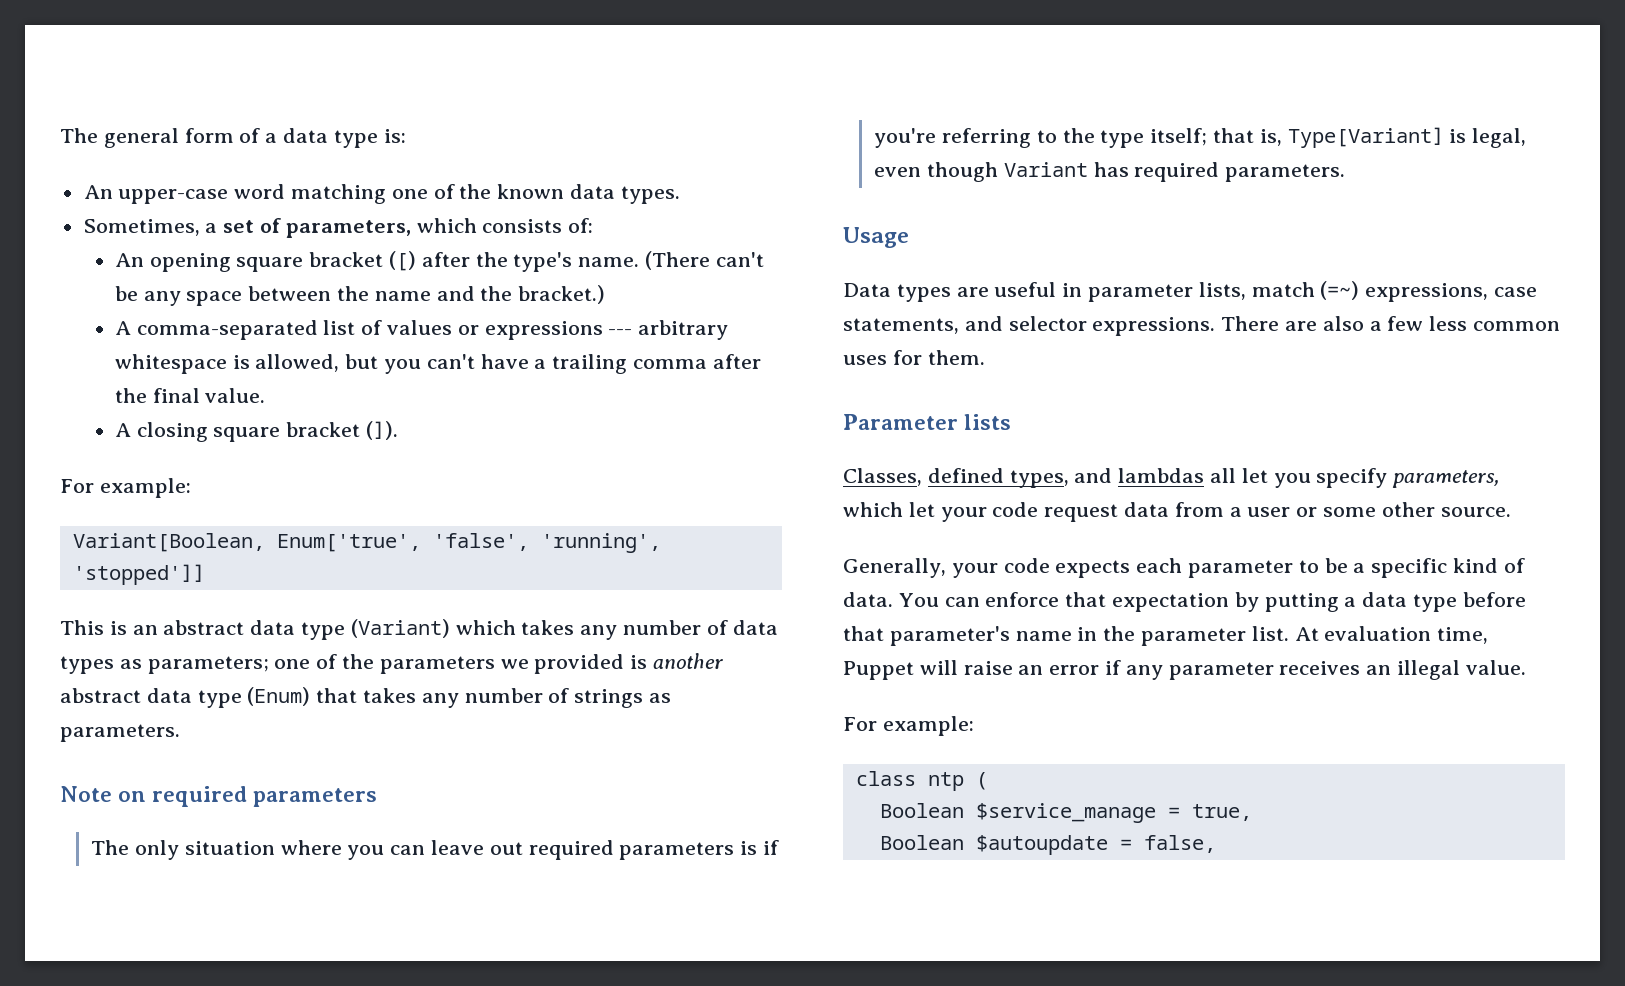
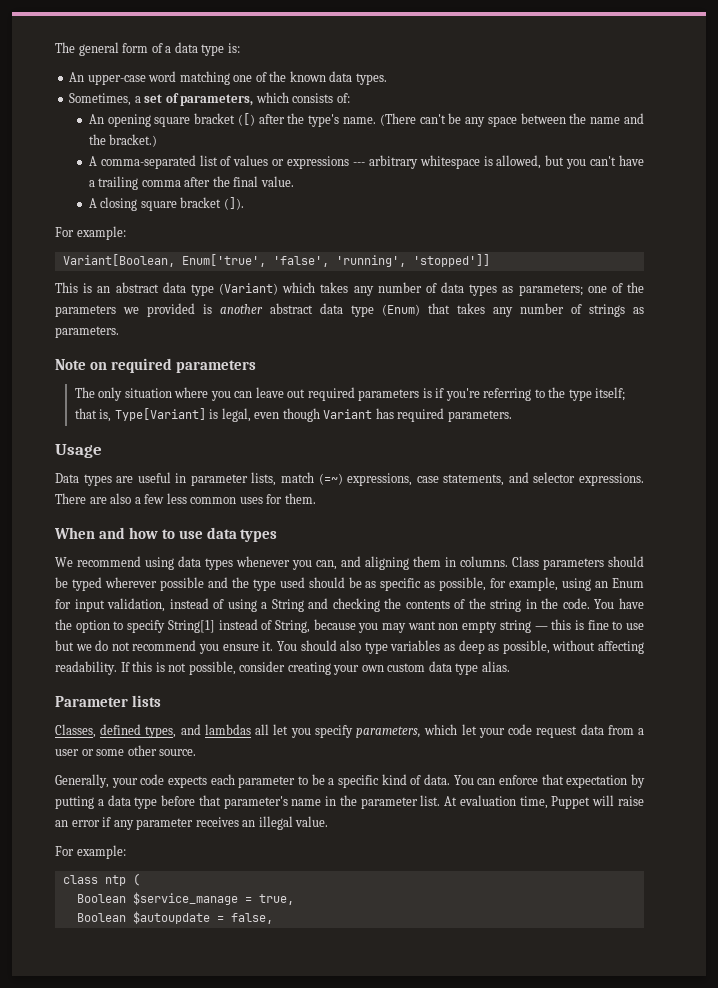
+ When and how to use data types
+ We recommend using data types whenever you can, and aligning them in columns. Class parameters should be typed wherever possible and the type used should be as specific as possible, for example, using an Enum for input validation, instead of using a String and checking the contents of the string in the code. You have the option to specify String[1] instead of String, because you may want non empty string — this is fine to use but we do not recommend you ensure it. You should also type variables as deep as possible, without affecting readability. If this is not possible, consider creating your own custom data type alias.

